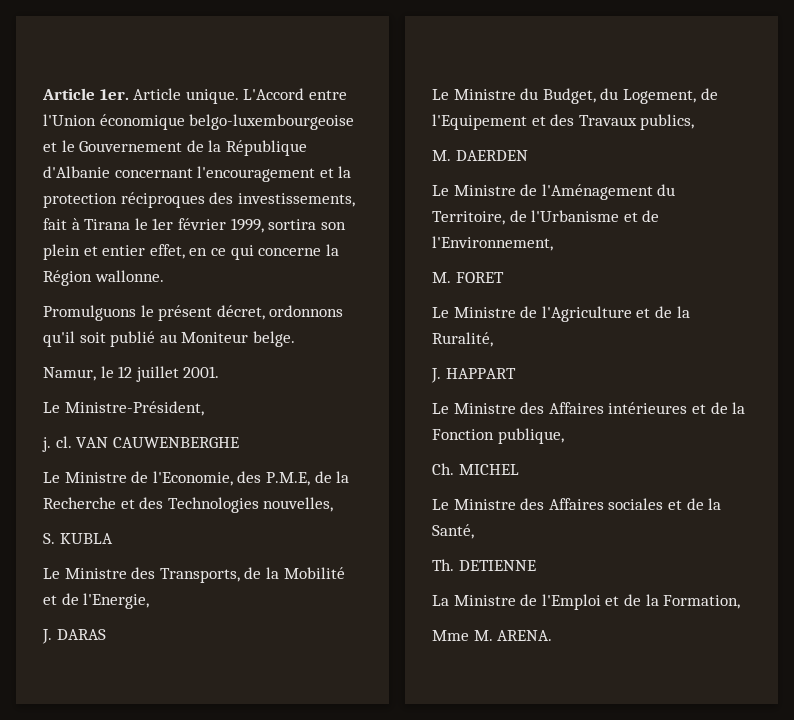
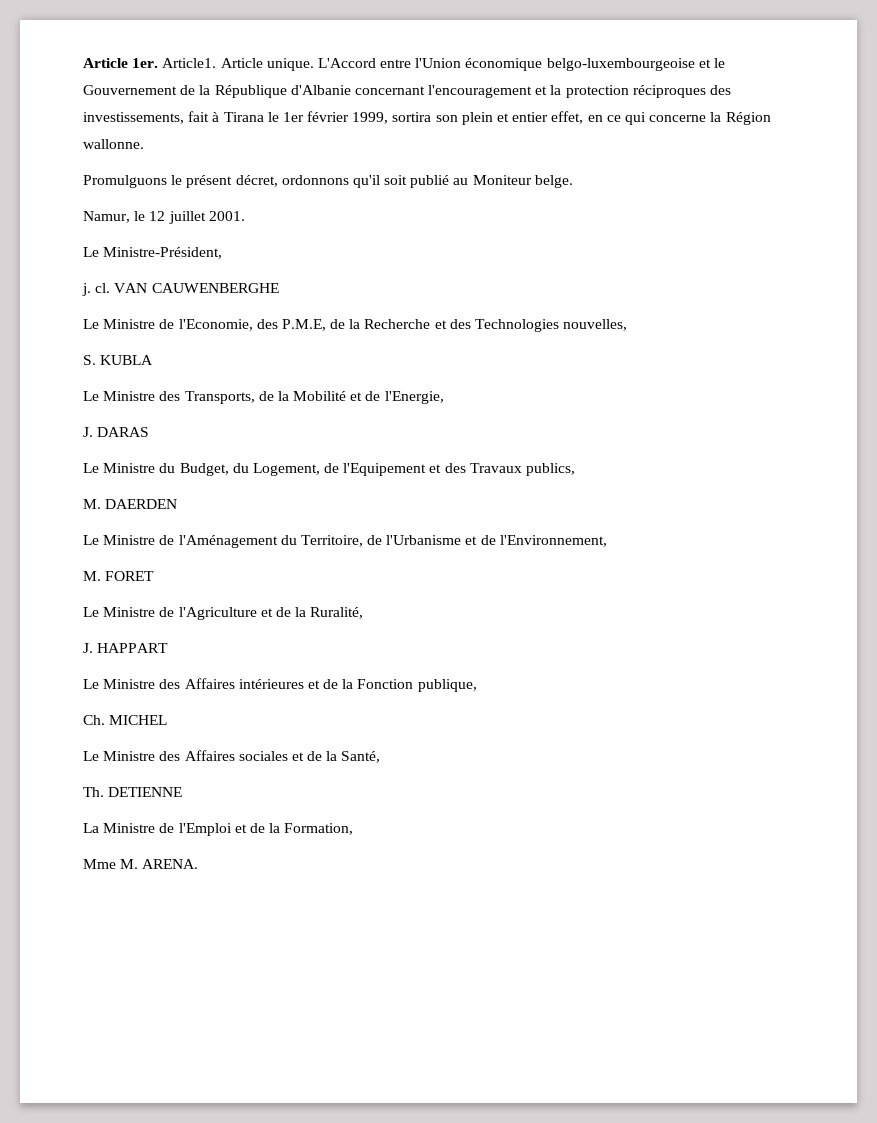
+ Article1.

